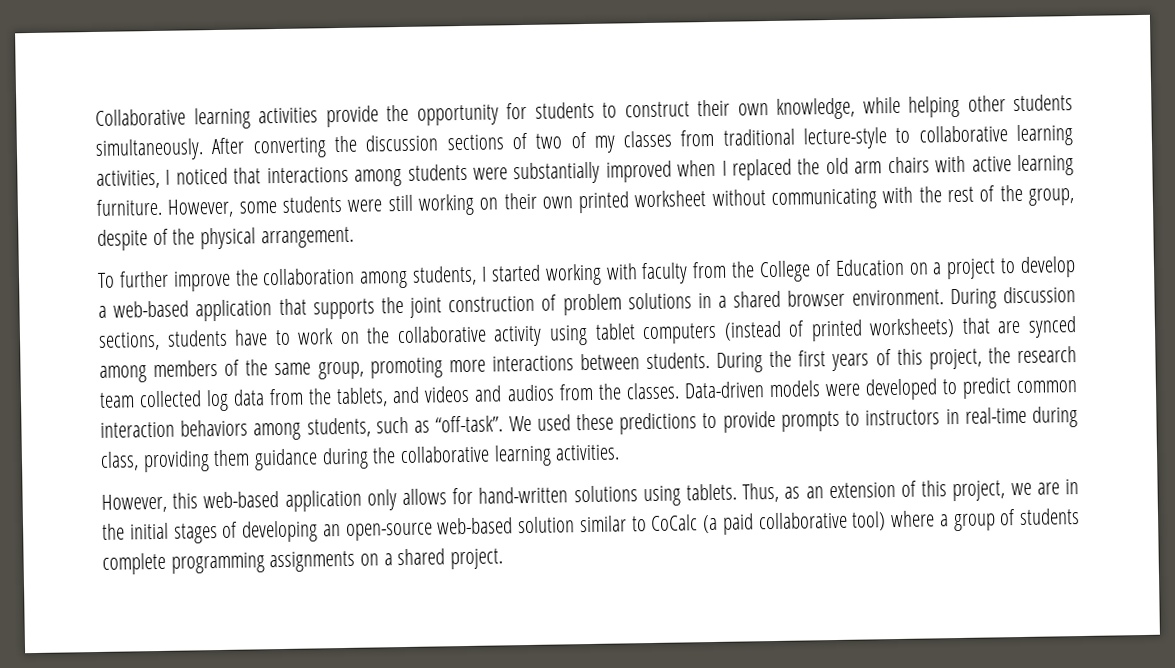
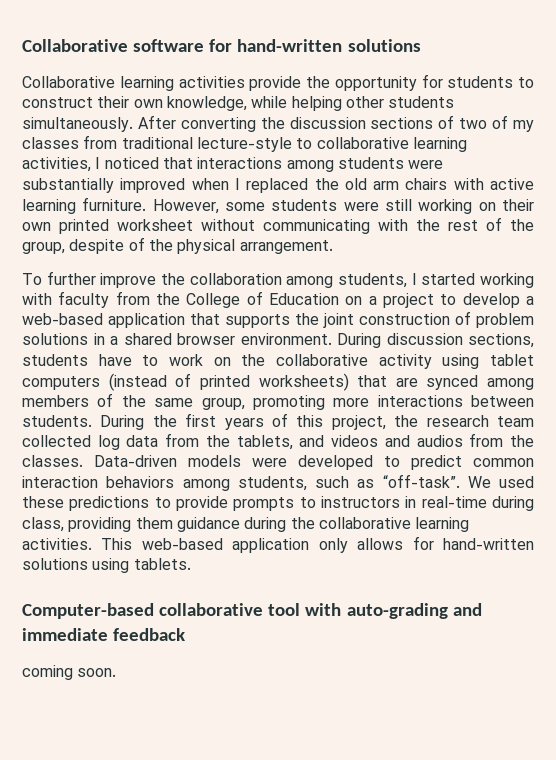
+ Collaborative software for hand-written solutions
- We used these predictions to provide prompts to instructors in real-time during class, providing them guidance during the collaborative learning activities.
- However, this web-based application only allows for hand-written solutions using tablets. Thus, as an extension of this project, we are in the initial stages of developing an open-source web-based solution similar to CoCalc (a paid collaborative tool) where a group of students complete programming assignments on a shared project.
+ We used these predictions to provide prompts to instructors in real-time during class, providing them guidance during the collaborative learning activities. This web-based application only allows for hand-written solutions using tablets.
+ Computer-based collaborative tool with auto-grading and immediate feedback
+ coming soon.

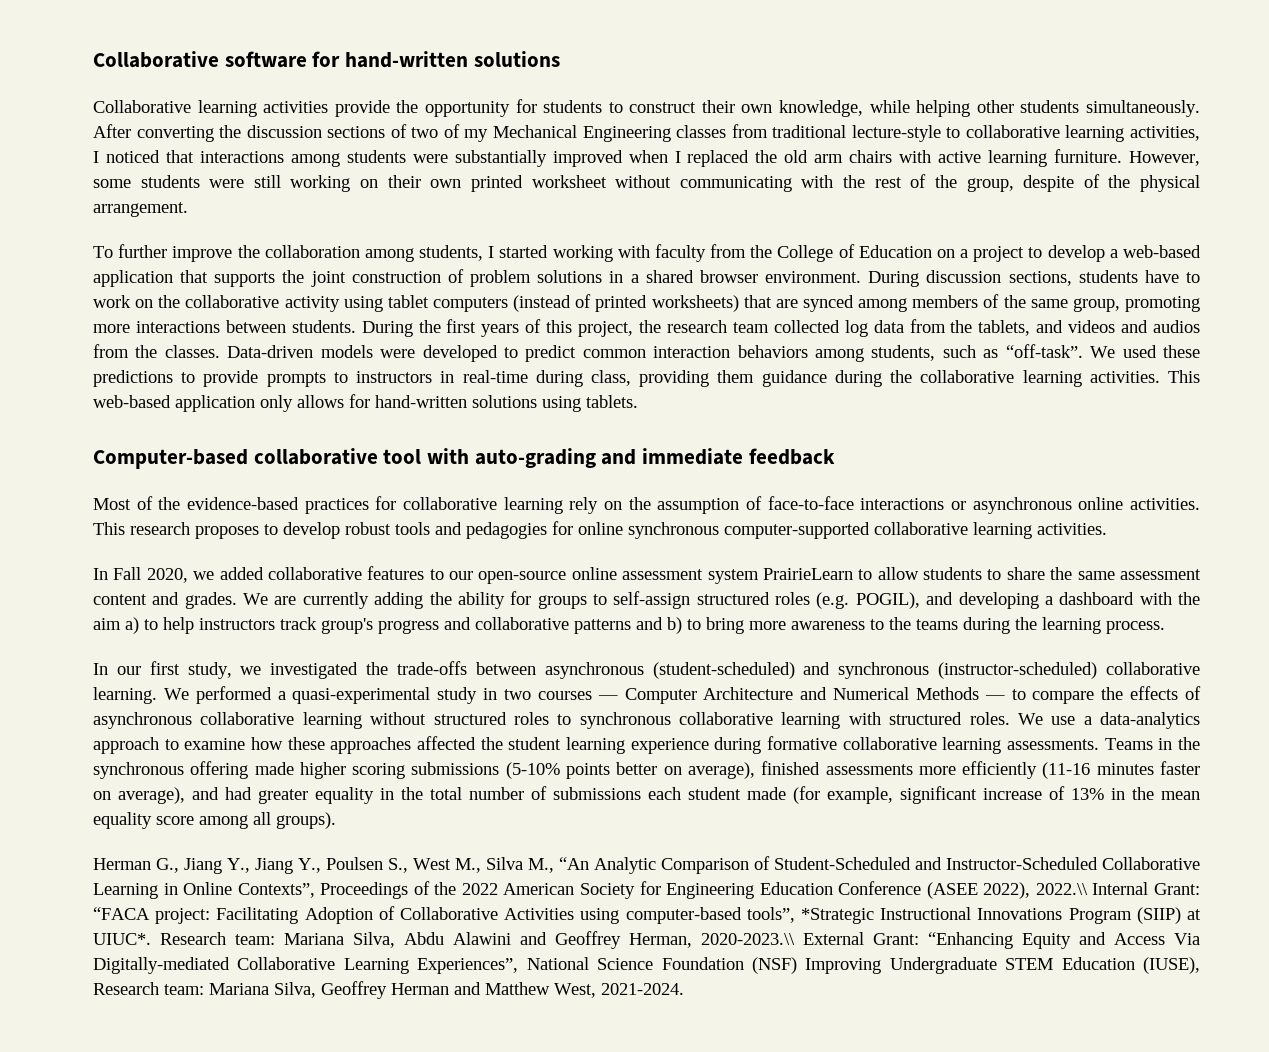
- After converting the discussion sections of two of my classes from traditional lecture-style to collaborative learning activities, I noticed that interactions among students were substantially improved when I replaced the old arm chairs with active learning furniture.
+ After converting the discussion sections of two of my Mechanical Engineering classes from traditional lecture-style to collaborative learning activities, I noticed that interactions among students were substantially improved when I replaced the old arm chairs with active learning furniture.
- coming soon.
+ Most of the evidence-based practices for collaborative learning rely on the assumption of face-to-face interactions or asynchronous online activities. This research proposes to develop robust tools and pedagogies for online synchronous computer-supported collaborative learning activities.
+ In Fall 2020, we added collaborative features to our open-source online assessment system PrairieLearn to allow students to share the same assessment content and grades. We are currently adding the ability for groups to self-assign structured roles (e.g. POGIL), and developing a dashboard with the aim a) to help instructors track group's progress and collaborative patterns and b) to bring more awareness to the teams during the learning process.
+ In our first study, we investigated the trade-offs between asynchronous (student-scheduled) and synchronous (instructor-scheduled) collaborative learning. We performed a quasi-experimental study in two courses — Computer Architecture and Numerical Methods — to compare the effects of asynchronous collaborative learning without structured roles to synchronous collaborative learning with structured roles. We use a data-analytics approach to examine how these approaches affected the student learning experience during formative collaborative learning assessments. Teams in the synchronous offering made higher scoring submissions (5-10% points better on average), finished assessments more efficiently (11-16 minutes faster on average), and had greater equality in the total number of submissions each student made (for example, significant increase of 13% in the mean equality score among all groups).
+ Herman G., Jiang Y., Jiang Y., Poulsen S., West M., Silva M., “An Analytic Comparison of Student-Scheduled and Instructor-Scheduled Collaborative Learning in Online Contexts”, Proceedings of the 2022 American Society for Engineering Education Conference (ASEE 2022), 2022.\\ Internal Grant: “FACA project: Facilitating Adoption of Collaborative Activities using computer-based tools”, *Strategic Instructional Innovations Program (SIIP) at UIUC*. Research team: Mariana Silva, Abdu Alawini and Geoffrey Herman, 2020-2023.\\ External Grant: “Enhancing Equity and Access Via Digitally-mediated Collaborative Learning Experiences”, National Science Foundation (NSF) Improving Undergraduate STEM Education (IUSE), Research team: Mariana Silva, Geoffrey Herman and Matthew West, 2021-2024.

